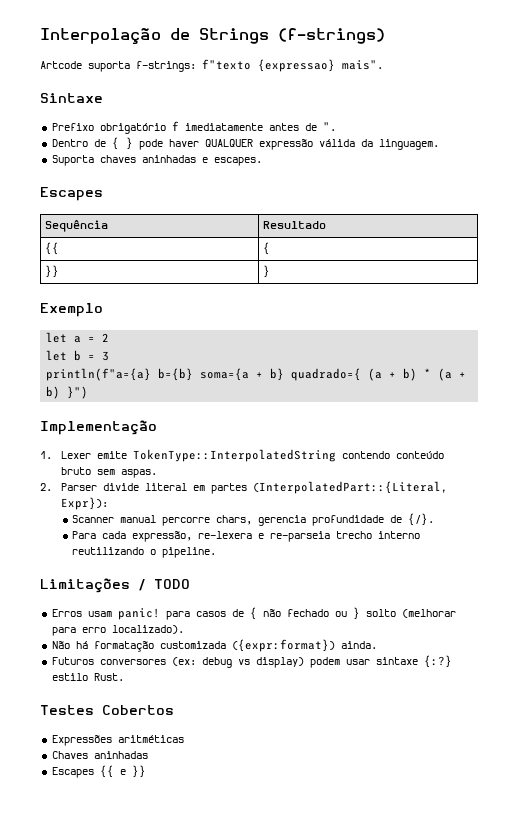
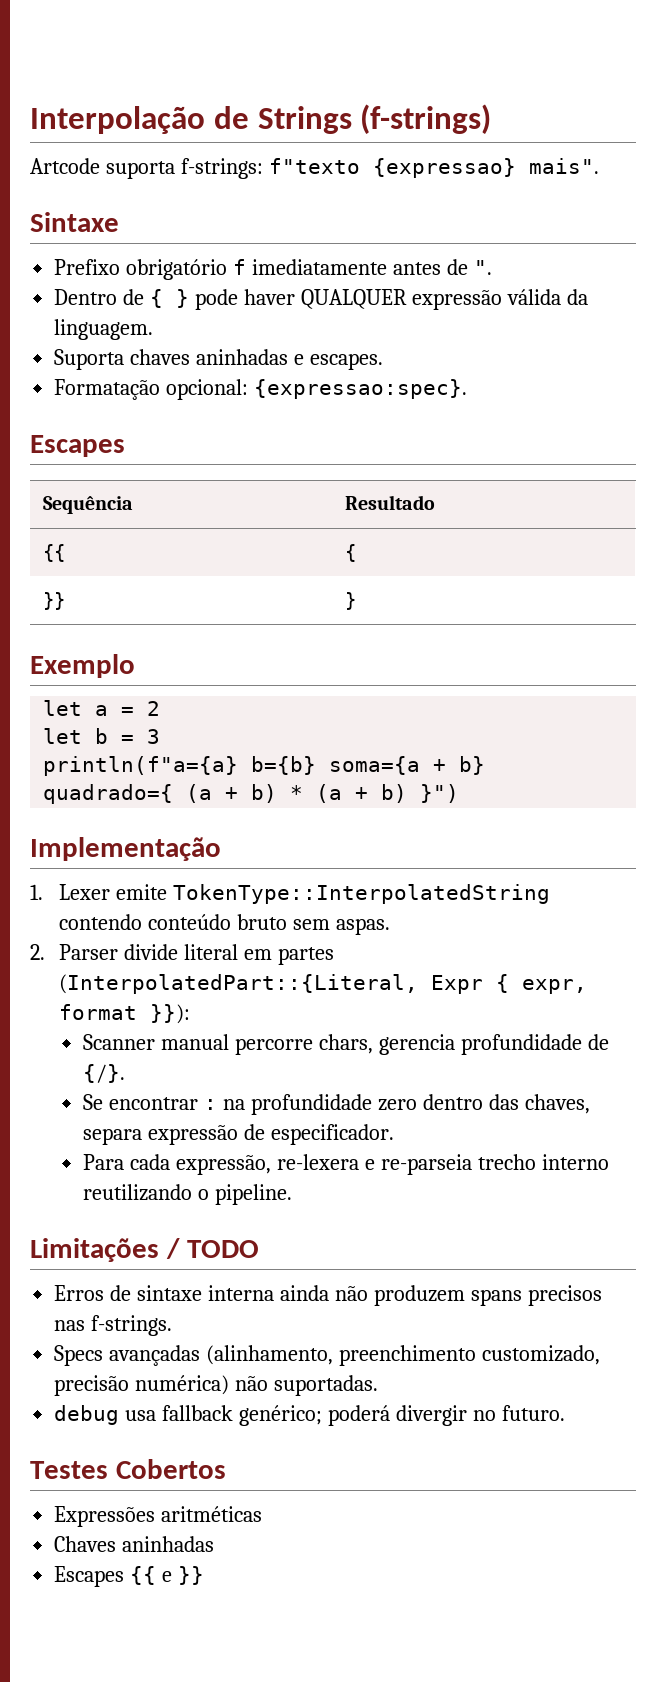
+ Formatação opcional: {expressao:spec}.
- 2. Parser divide literal em partes (InterpolatedPart::{Literal, Expr}):
+ 2. Parser divide literal em partes (InterpolatedPart::{Literal, Expr { expr, format }}):
+ Se encontrar : na profundidade zero dentro das chaves, separa expressão de especificador.
- Erros usam panic! para casos de { não fechado ou } solto (melhorar para erro localizado).
- Não há formatação customizada ({expr:format}) ainda.
- Futuros conversores (ex: debug vs display) podem usar sintaxe {:?} estilo Rust.
+ Erros de sintaxe interna ainda não produzem spans precisos nas f-strings.
+ Specs avançadas (alinhamento, preenchimento customizado, precisão numérica) não suportadas.
+ debug usa fallback genérico; poderá divergir no futuro.

